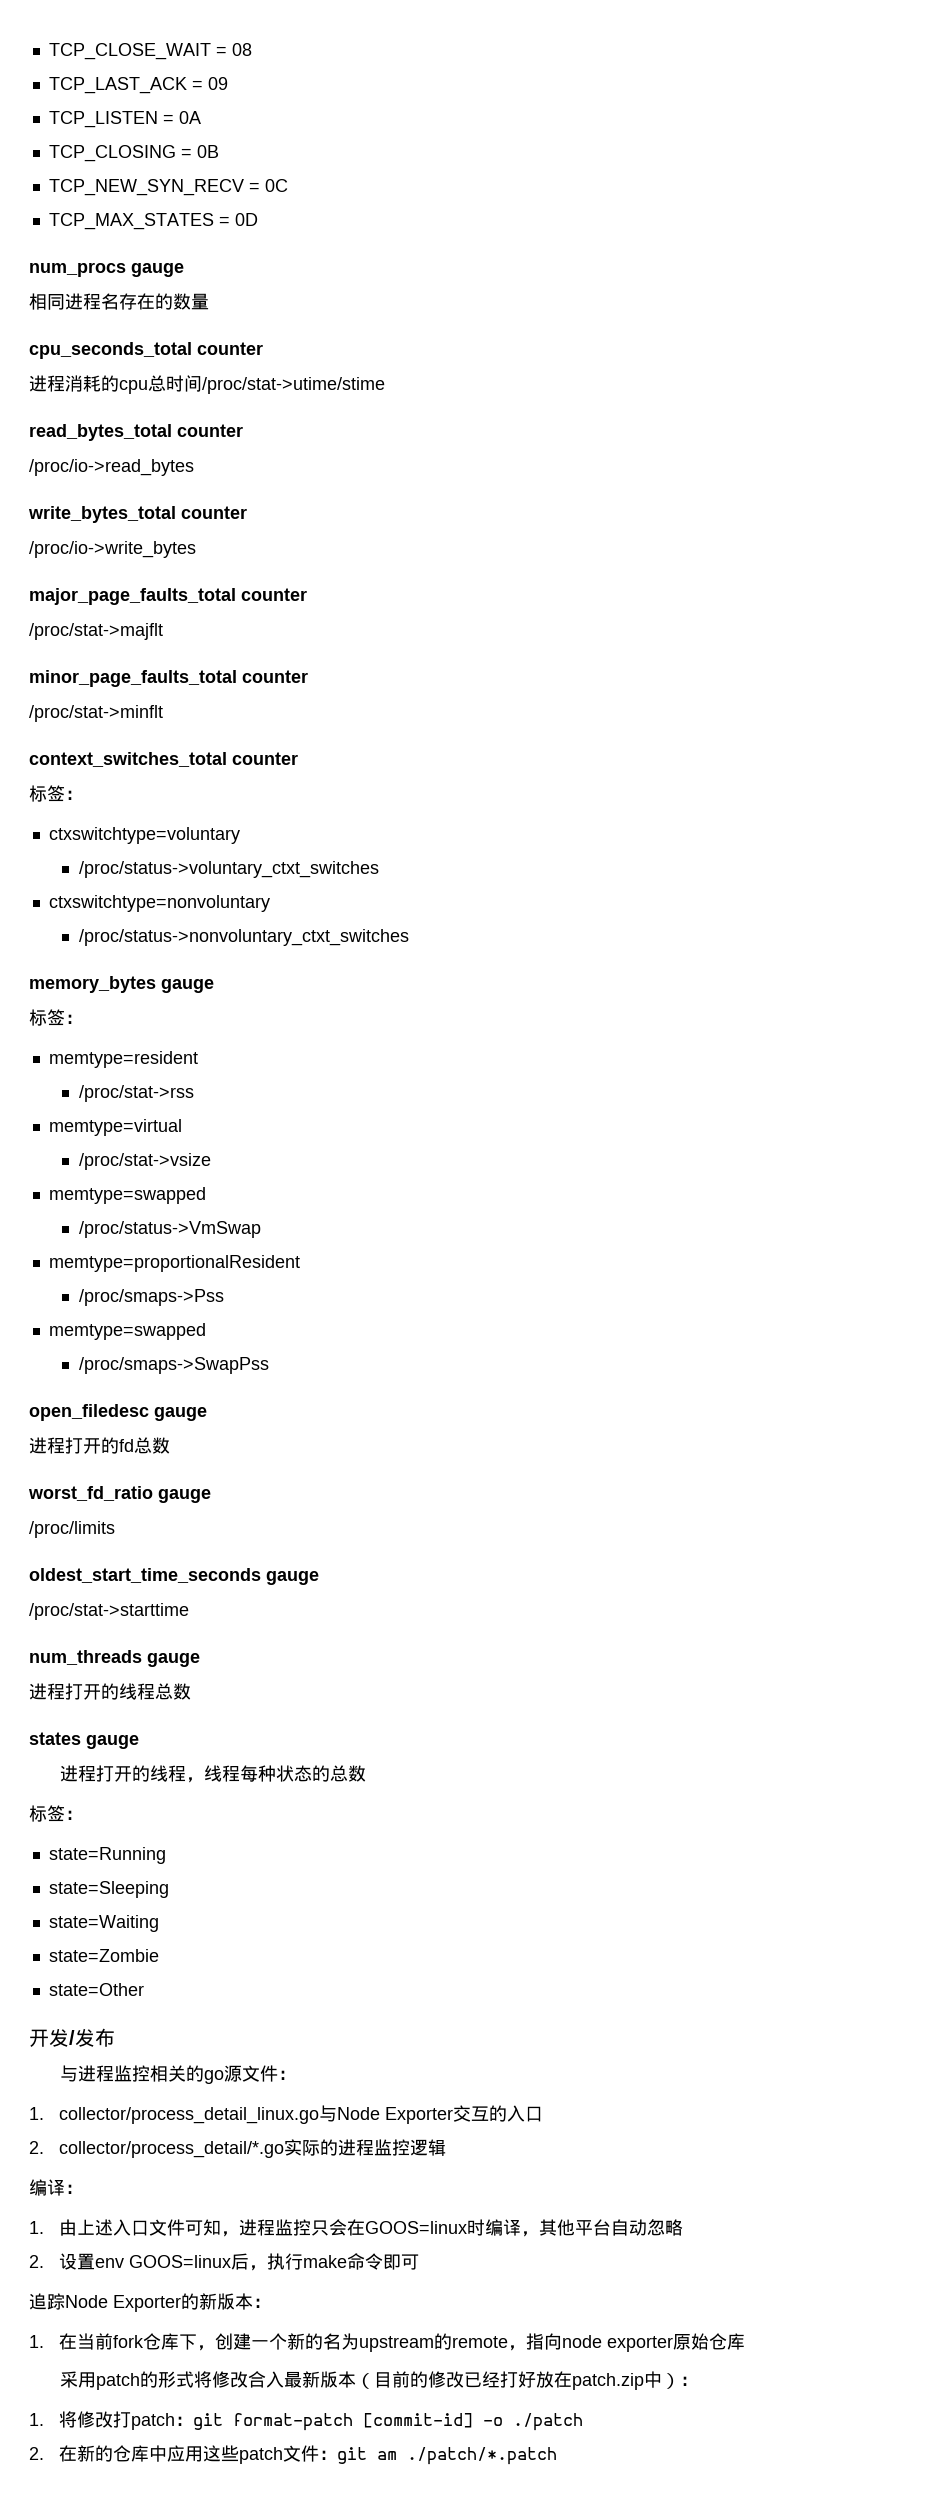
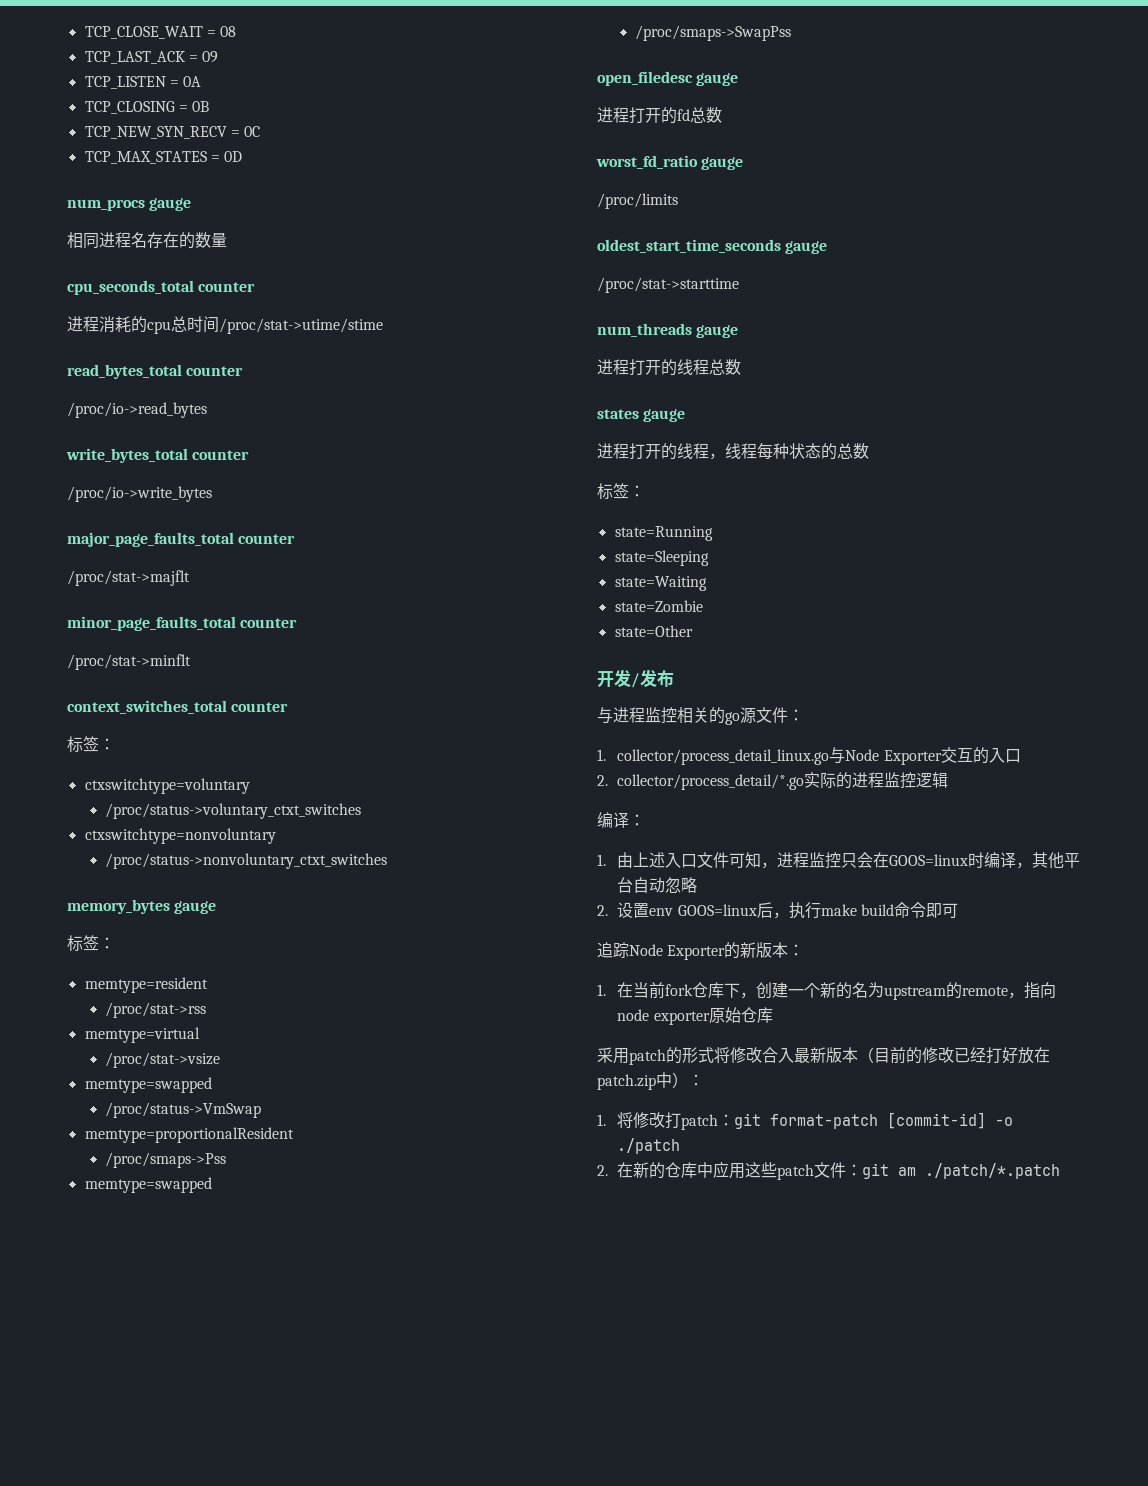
- 2.设置env GOOS=linux后，执行make命令即可
+ 2.设置env GOOS=linux后，执行make build命令即可

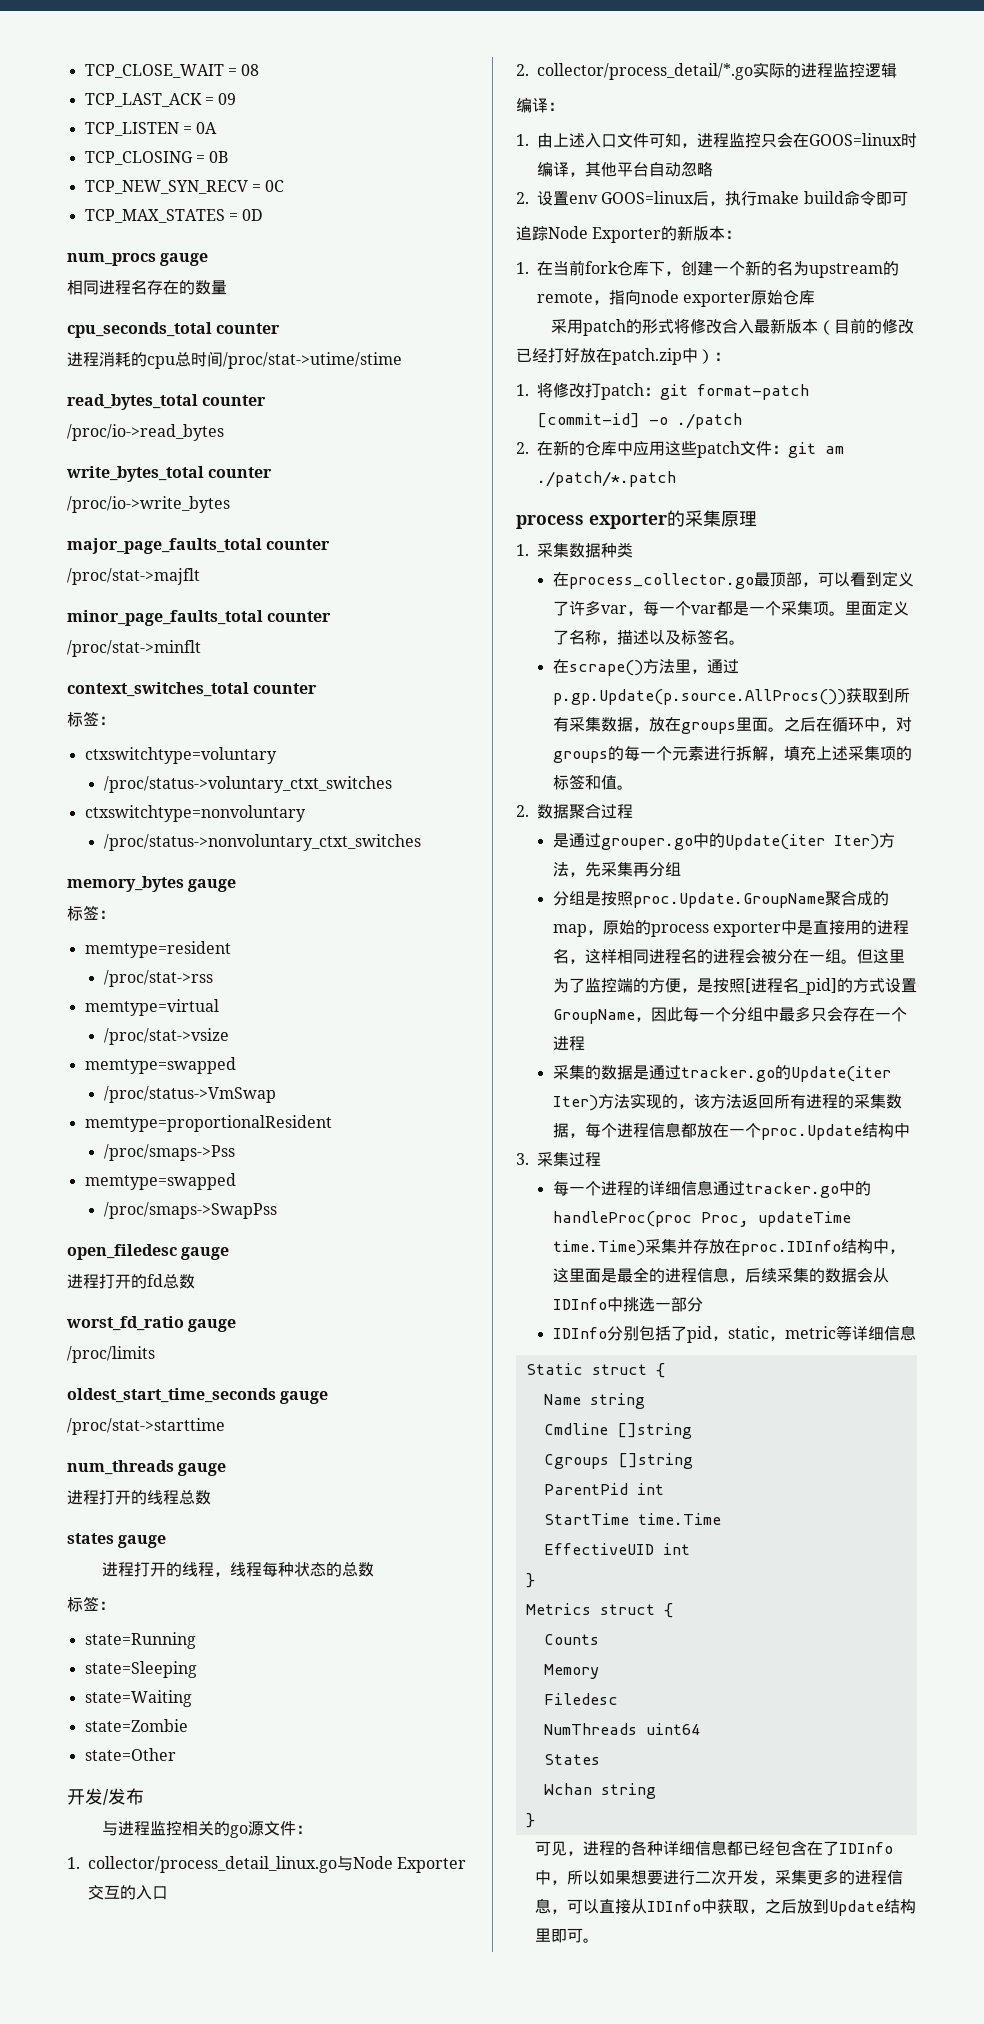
+ process exporter的采集原理
+ 1.采集数据种类
+ 在process_collector.go最顶部，可以看到定义了许多var，每一个var都是一个采集项。里面定义了名称，描述以及标签名。
+ 在scrape()方法里，通过p.gp.Update(p.source.AllProcs())获取到所有采集数据，放在groups里面。之后在循环中，对groups的每一个元素进行拆解，填充上述采集项的标签和值。
+ 2.数据聚合过程
+ 是通过grouper.go中的Update(iter Iter)方法，先采集再分组
+ 分组是按照proc.Update.GroupName聚合成的map，原始的process exporter中是直接用的进程名，这样相同进程名的进程会被分在一组。但这里为了监控端的方便，是按照[进程名_pid]的方式设置GroupName，因此每一个分组中最多只会存在一个进程
+ 采集的数据是通过tracker.go的Update(iter Iter)方法实现的，该方法返回所有进程的采集数据，每个进程信息都放在一个proc.Update结构中
+ 3.采集过程
+ 每一个进程的详细信息通过tracker.go中的handleProc(proc Proc, updateTime time.Time)采集并存放在proc.IDInfo结构中，这里面是最全的进程信息，后续采集的数据会从IDInfo中挑选一部分
+ IDInfo分别包括了pid，static，metric等详细信息
+ Static struct {
+ Name string
+ Cmdline []string
+ Cgroups []string
+ ParentPid int
+ StartTime time.Time
+ EffectiveUID int
+ }
+ Metrics struct {
+ Counts
+ Memory
+ Filedesc
+ NumThreads uint64
+ States
+ Wchan string
+ }
+ 可见，进程的各种详细信息都已经包含在了IDInfo中，所以如果想要进行二次开发，采集更多的进程信息，可以直接从IDInfo中获取，之后放到Update结构里即可。

